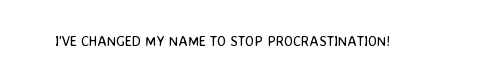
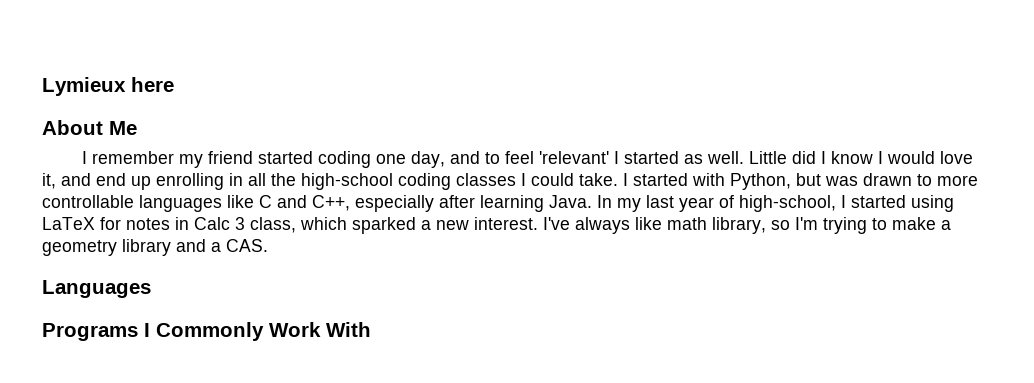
- I'VE CHANGED MY NAME TO STOP PROCRASTINATION!
+ Lymieux here
+ About Me
+ I remember my friend started coding one day, and to feel 'relevant' I started as well. Little did I know I would love it, and end up enrolling in all the high-school coding classes I could take. I started with Python, but was drawn to more controllable languages like C and C++, especially after learning Java. In my last year of high-school, I started using LaTeX for notes in Calc 3 class, which sparked a new interest. I've always like math library, so I'm trying to make a geometry library and a CAS.
+ Languages
+ Programs I Commonly Work With

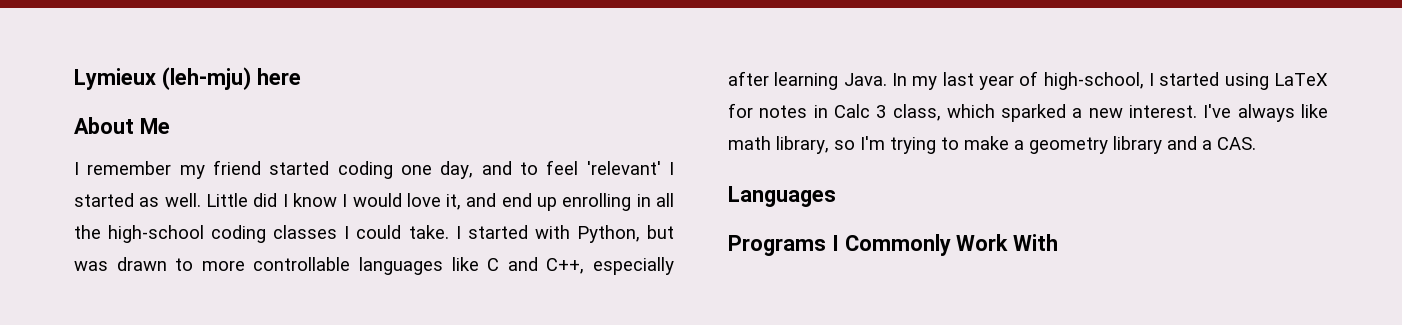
- Lymieux here
+ Lymieux (leh-mju) here

